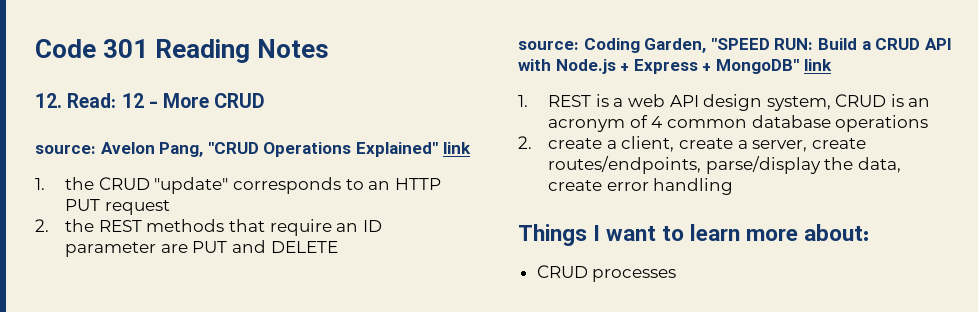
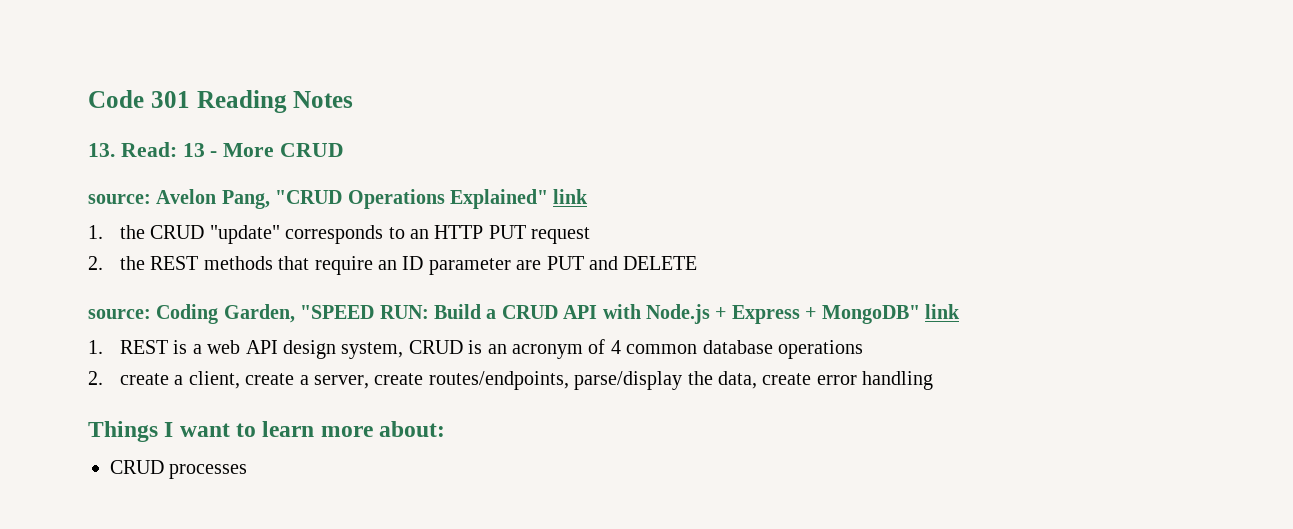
- 12. Read: 12 - More CRUD
+ 13. Read: 13 - More CRUD

